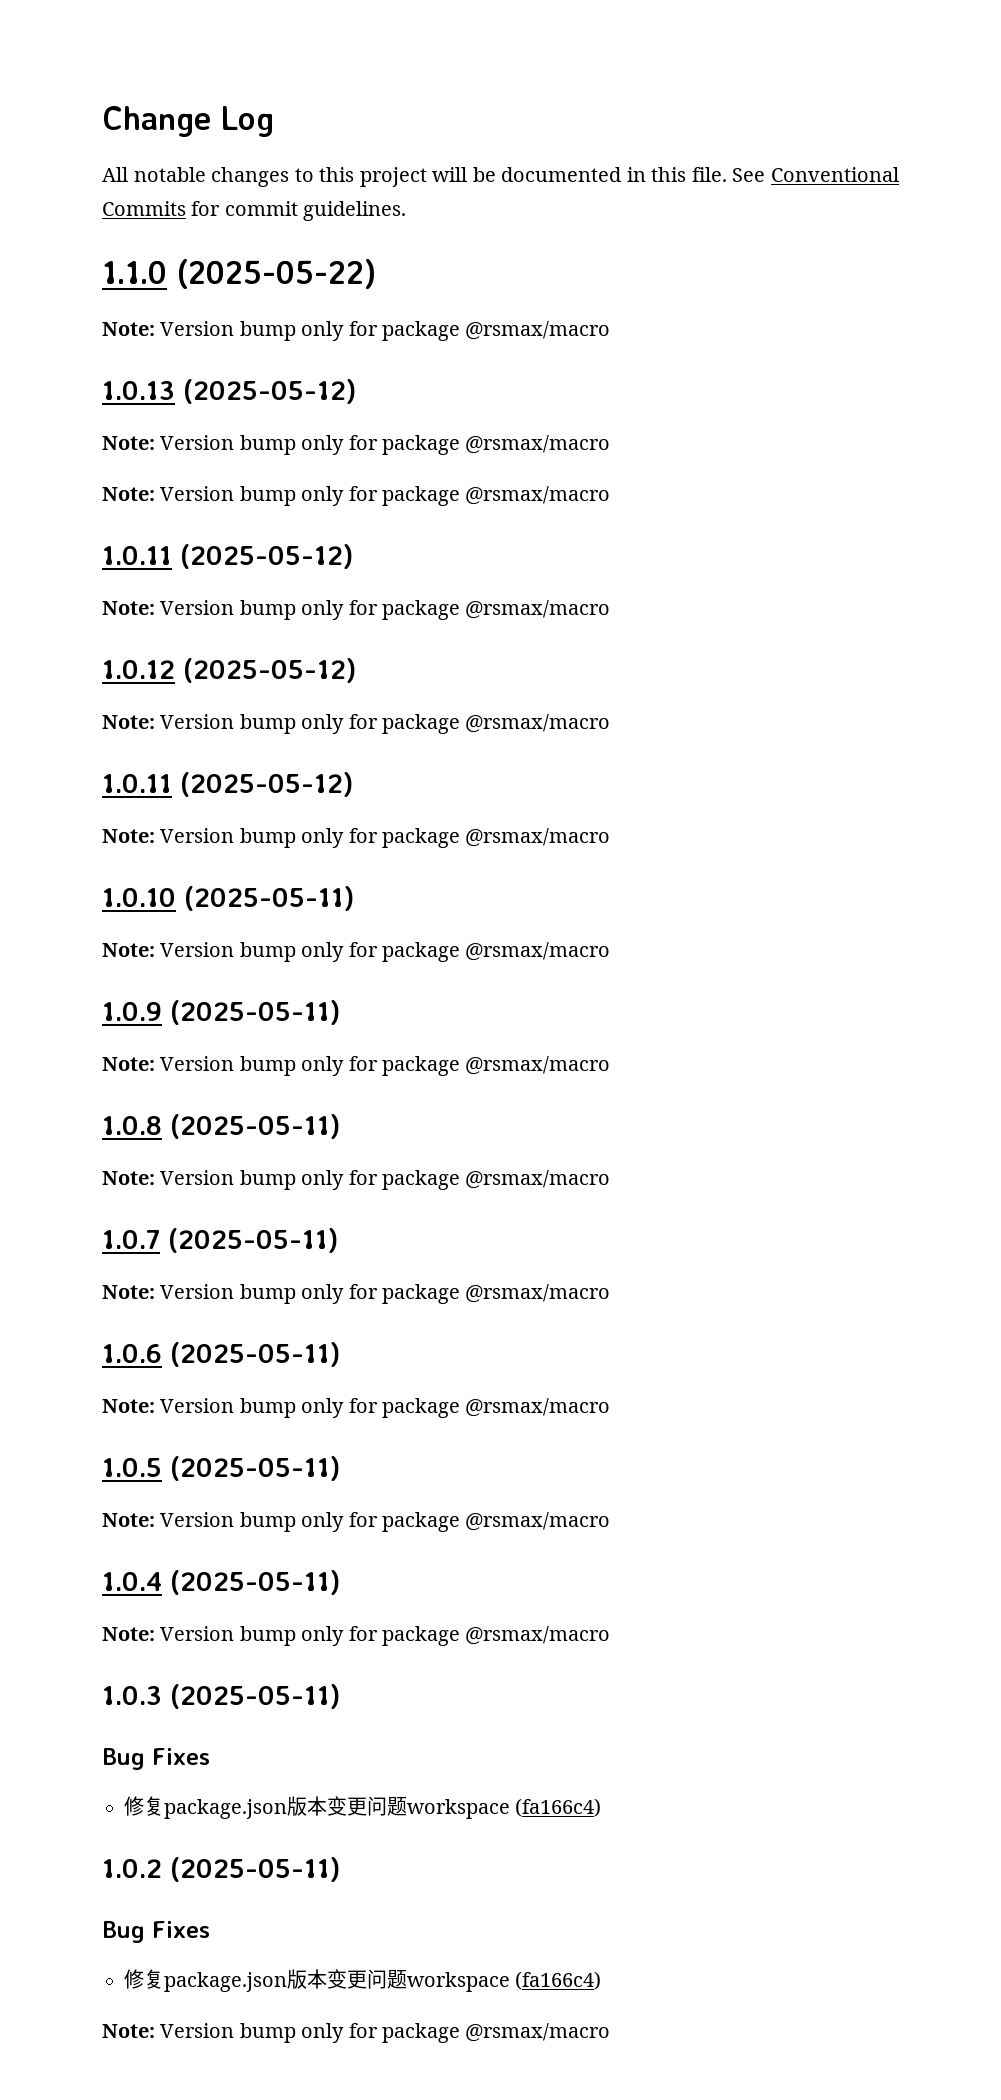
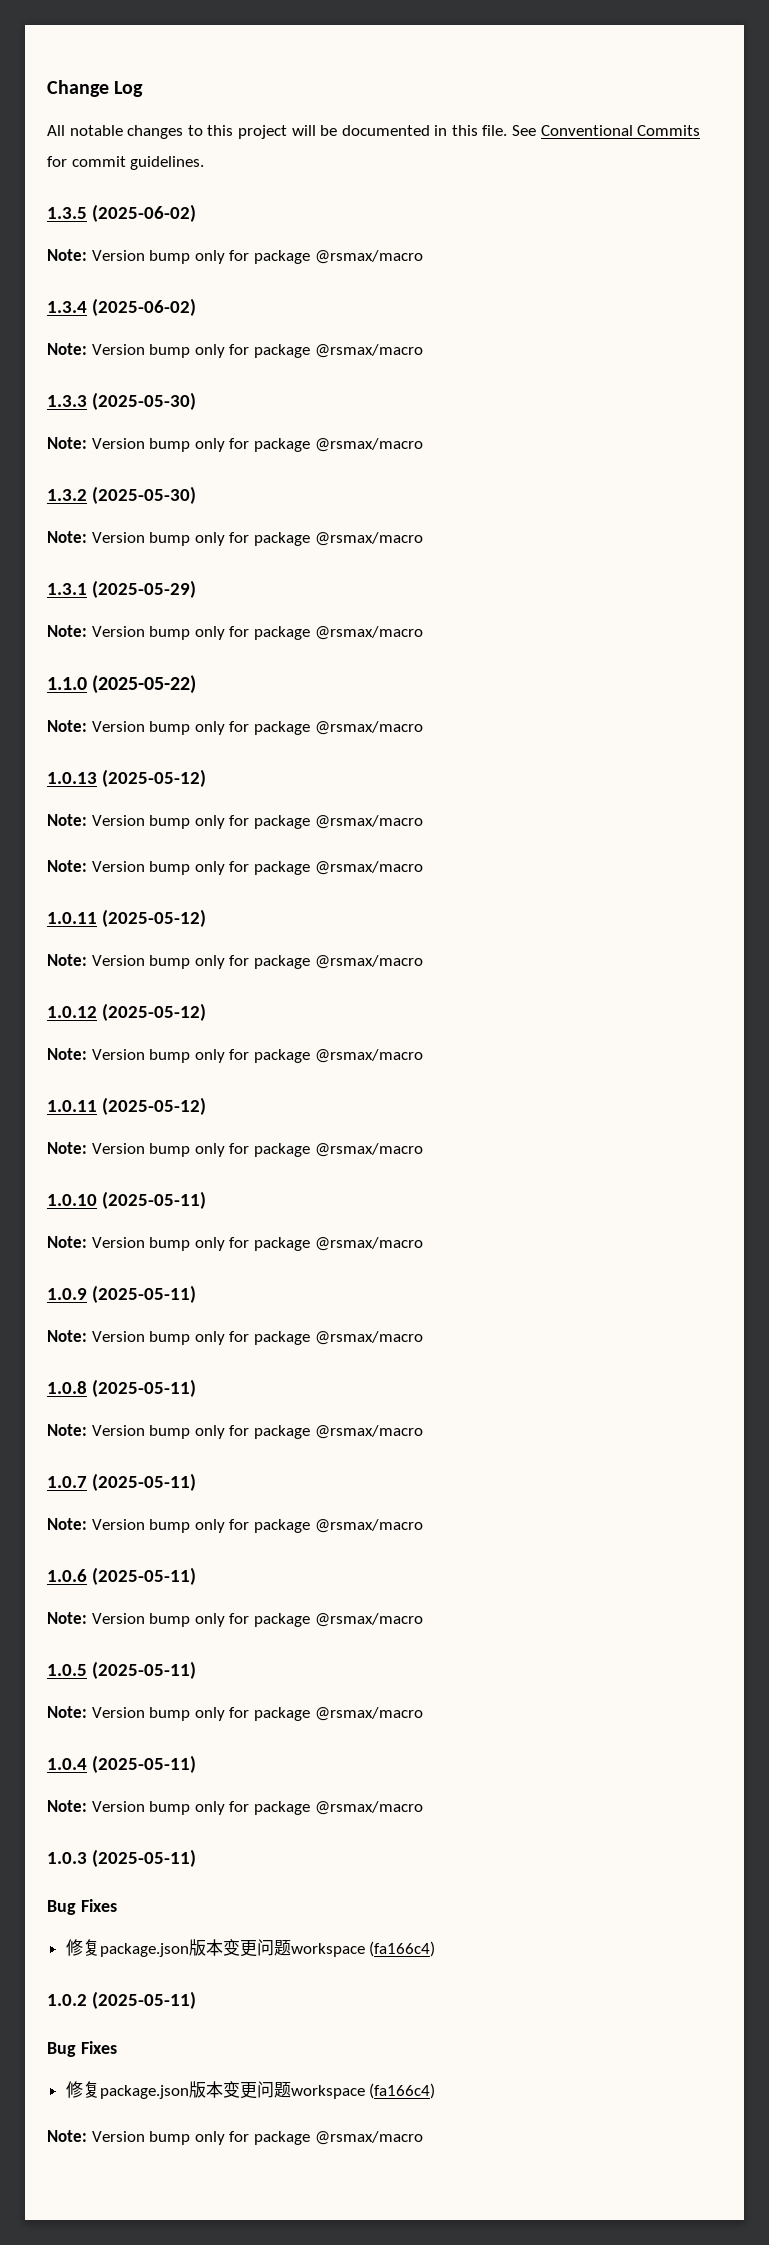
+ 1.3.5 (2025-06-02)
+ Note: Version bump only for package @rsmax/macro
+ 1.3.4 (2025-06-02)
+ Note: Version bump only for package @rsmax/macro
+ 1.3.3 (2025-05-30)
+ Note: Version bump only for package @rsmax/macro
+ 1.3.2 (2025-05-30)
+ Note: Version bump only for package @rsmax/macro
+ 1.3.1 (2025-05-29)
+ Note: Version bump only for package @rsmax/macro

